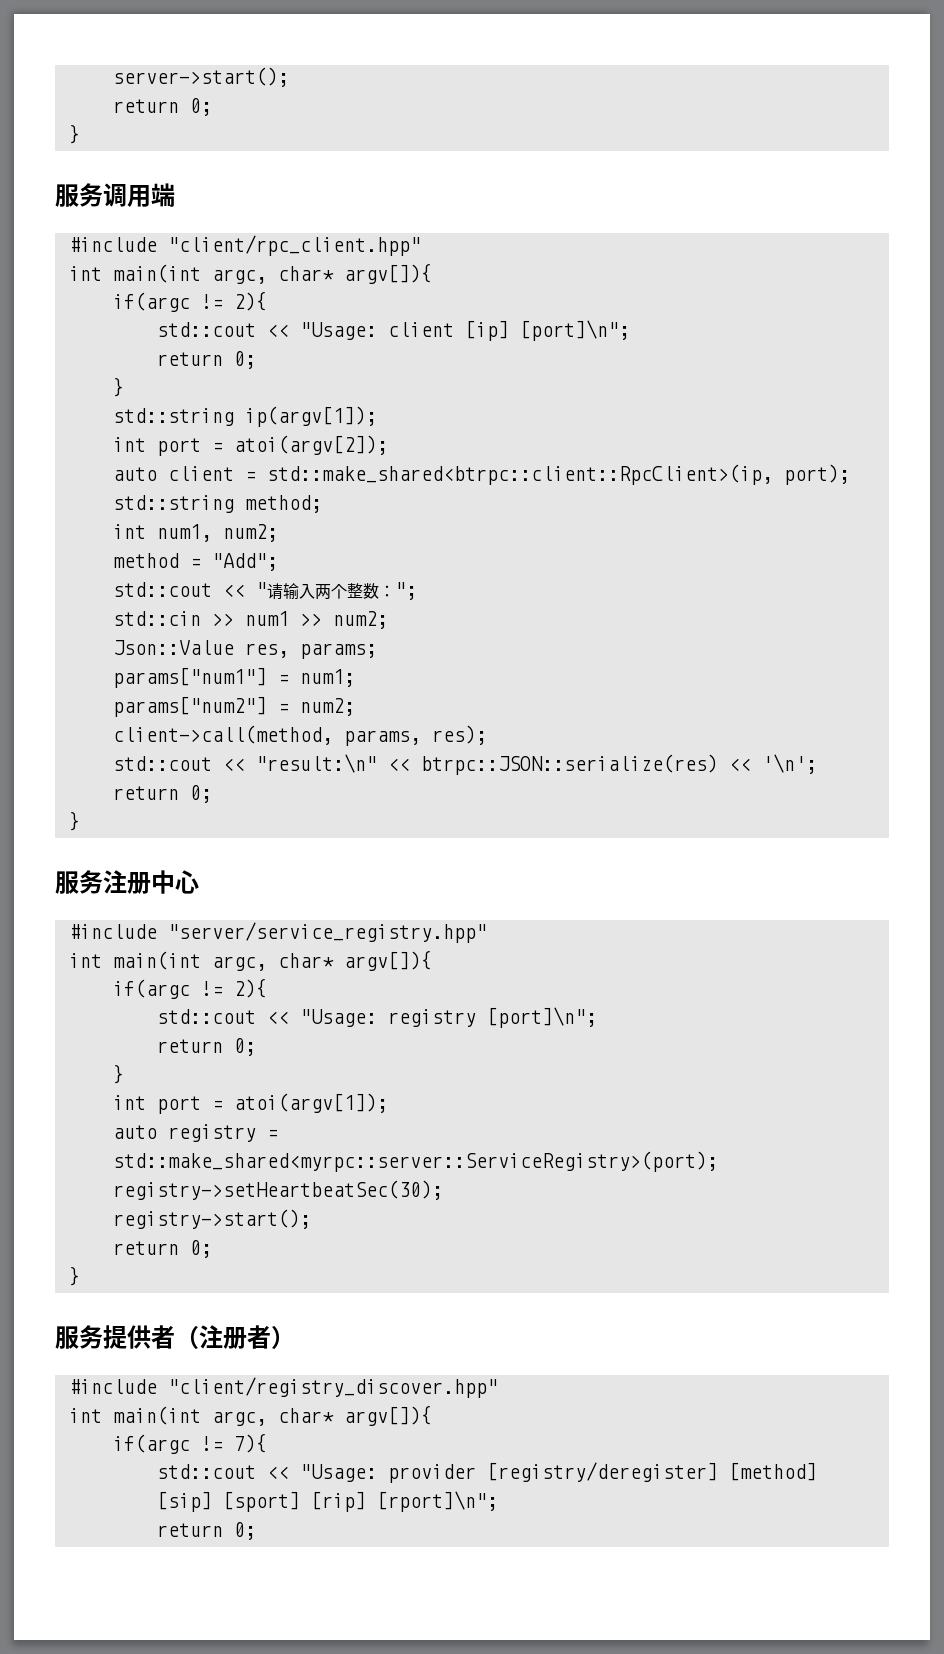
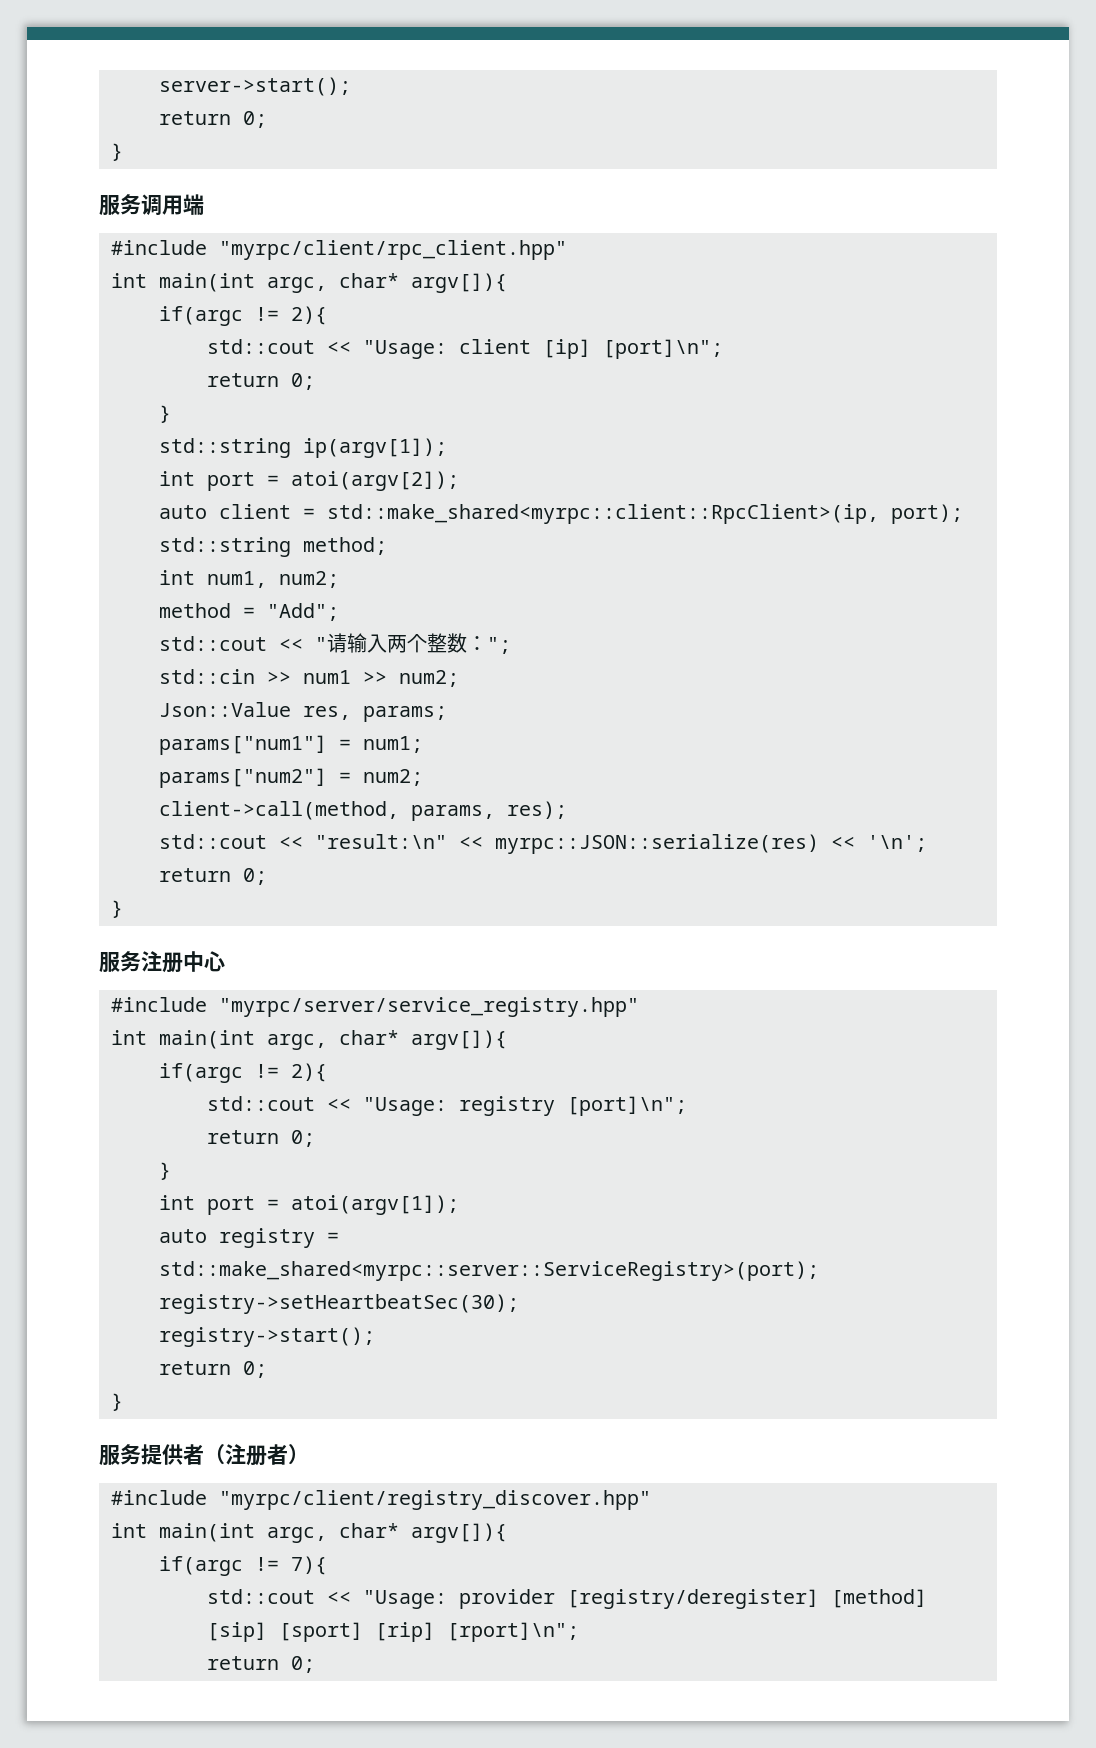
- #include "client/rpc_client.hpp"
+ #include "myrpc/client/rpc_client.hpp"
- auto client = std::make_shared<btrpc::client::RpcClient>(ip, port);
+ auto client = std::make_shared<myrpc::client::RpcClient>(ip, port);
- std::cout << "result:\n" << btrpc::JSON::serialize(res) << '\n';
+ std::cout << "result:\n" << myrpc::JSON::serialize(res) << '\n';
- #include "server/service_registry.hpp"
+ #include "myrpc/server/service_registry.hpp"
- #include "client/registry_discover.hpp"
+ #include "myrpc/client/registry_discover.hpp"

